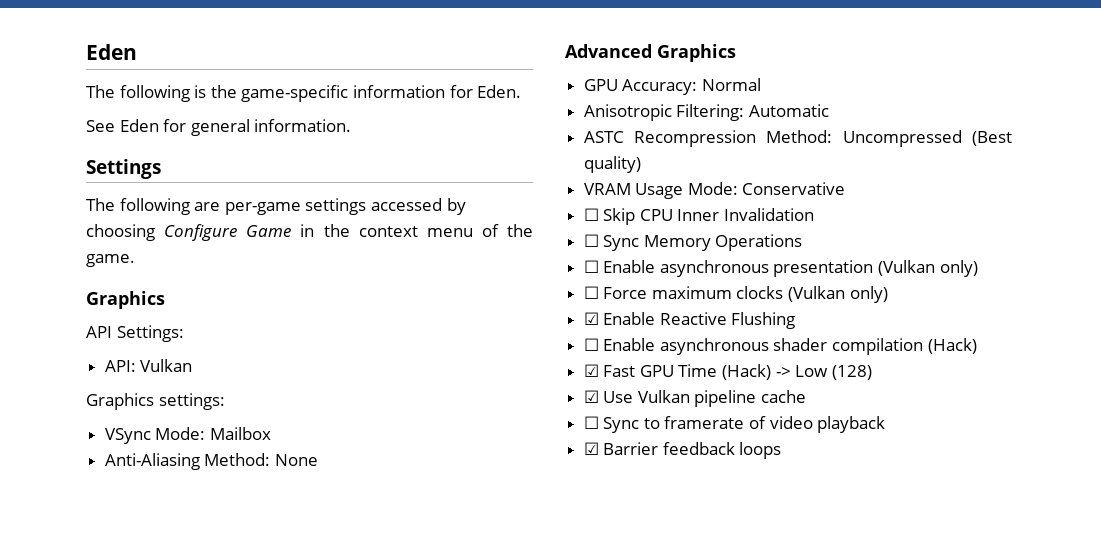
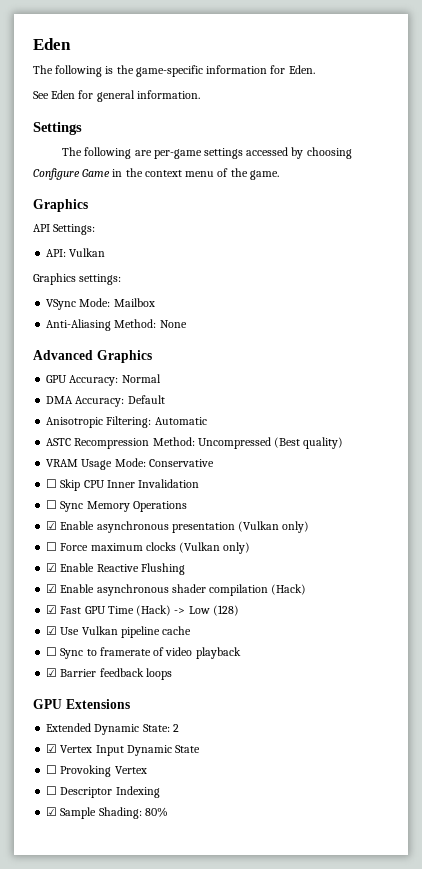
+ DMA Accuracy: Default
- ☐ Enable asynchronous presentation (Vulkan only)
+ ☑ Enable asynchronous presentation (Vulkan only)
- ☐ Enable asynchronous shader compilation (Hack)
+ ☑ Enable asynchronous shader compilation (Hack)
+ GPU Extensions
+ Extended Dynamic State: 2
+ ☑ Vertex Input Dynamic State
+ ☐ Provoking Vertex
+ ☐ Descriptor Indexing
+ ☑ Sample Shading: 80%

